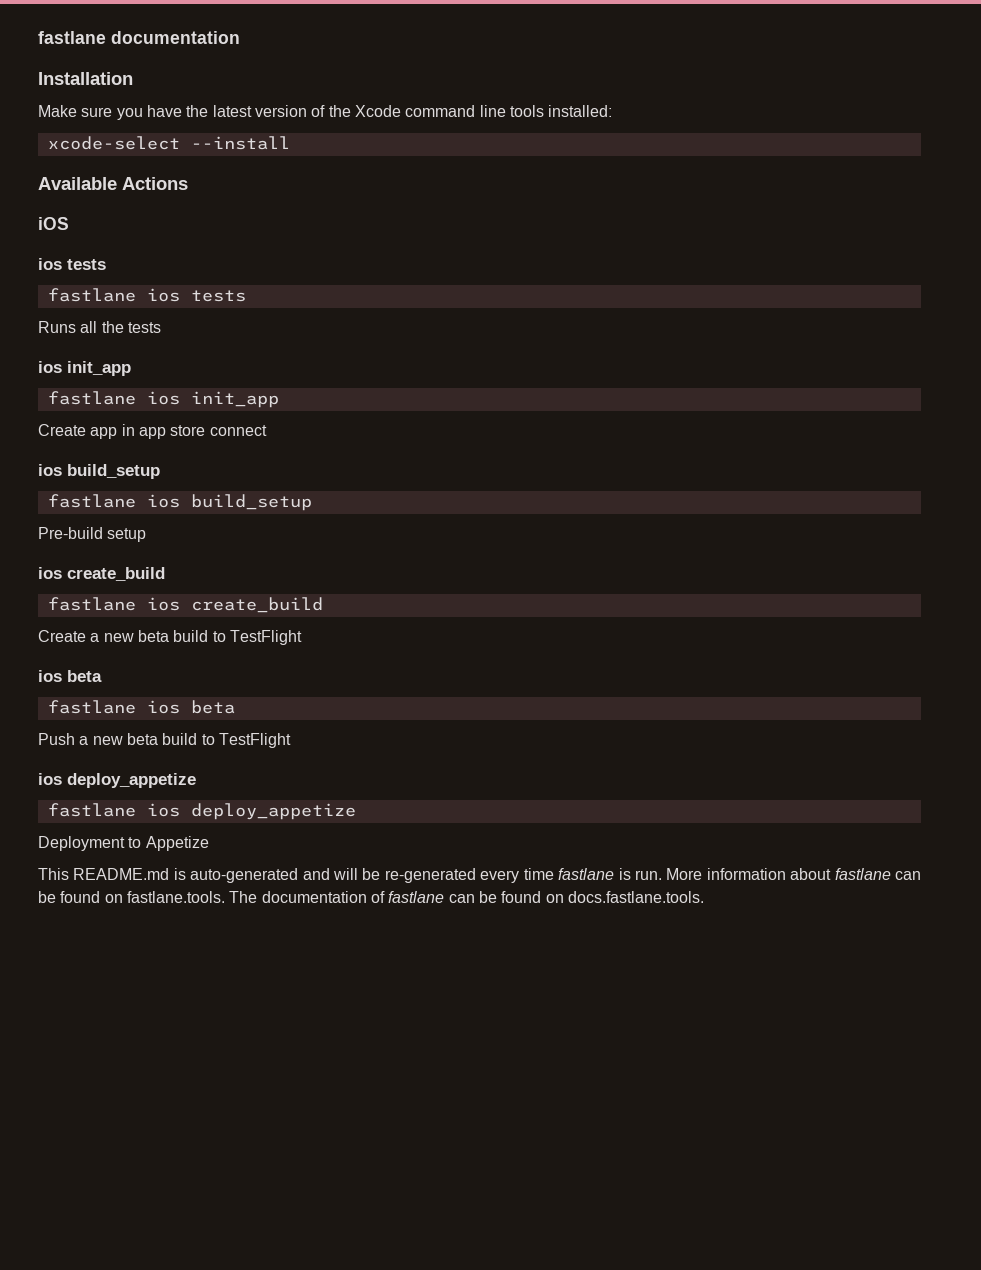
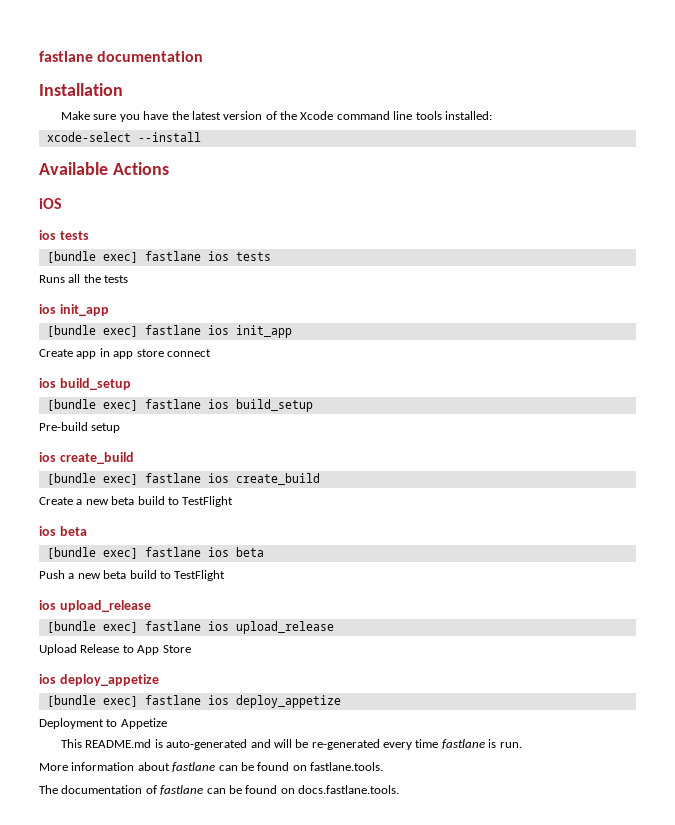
- fastlane ios tests
+ [bundle exec] fastlane ios tests
- fastlane ios init_app
+ [bundle exec] fastlane ios init_app
- fastlane ios build_setup
+ [bundle exec] fastlane ios build_setup
- fastlane ios create_build
+ [bundle exec] fastlane ios create_build
- fastlane ios beta
+ [bundle exec] fastlane ios beta
  Push a new beta build to TestFlight
+ ios upload_release
+ [bundle exec] fastlane ios upload_release
+ Upload Release to App Store
  ios deploy_appetize
- fastlane ios deploy_appetize
+ [bundle exec] fastlane ios deploy_appetize
- This README.md is auto-generated and will be re-generated every time fastlane is run. More information about fastlane can be found on fastlane.tools. The documentation of fastlane can be found on docs.fastlane.tools.
+ This README.md is auto-generated and will be re-generated every time fastlane is run.
+ More information about fastlane can be found on fastlane.tools.
+ The documentation of fastlane can be found on docs.fastlane.tools.

